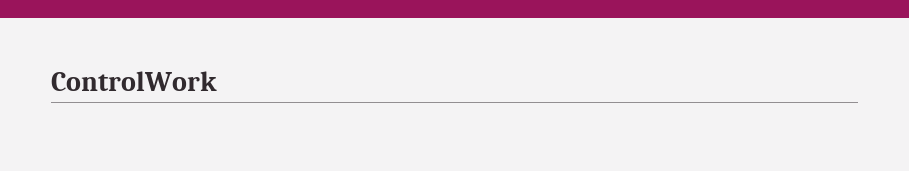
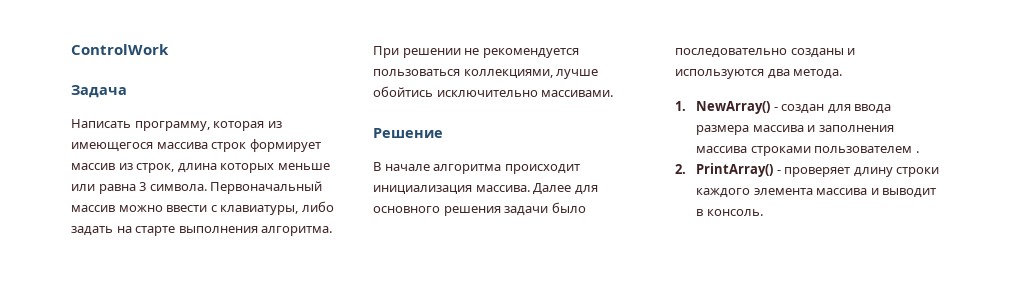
+ Задача
+ Написать программу, которая из имеющегося массива строк формирует массив из строк, длина которых меньше или равна 3 символа. Первоначальный массив можно ввести с клавиатуры, либо задать на старте выполнения алгоритма. При решении не рекомендуется пользоваться коллекциями, лучше обойтись исключительно массивами.
+ Решение
+ В начале алгоритма происходит инициализация массива. Далее для основного решения задачи было последовательно созданы и используются два метода.
+ 1. NewArray() - создан для ввода размера массива и заполнения массива строками пользователем .
+ 2. PrintArray() - проверяет длину строки каждого элемента массива и выводит в консоль.

